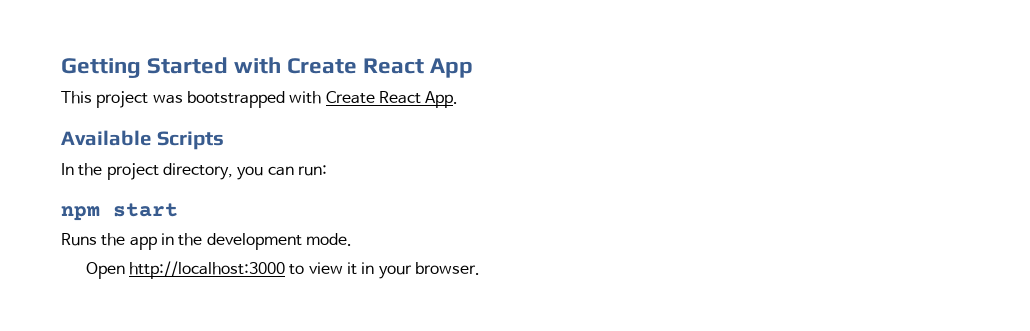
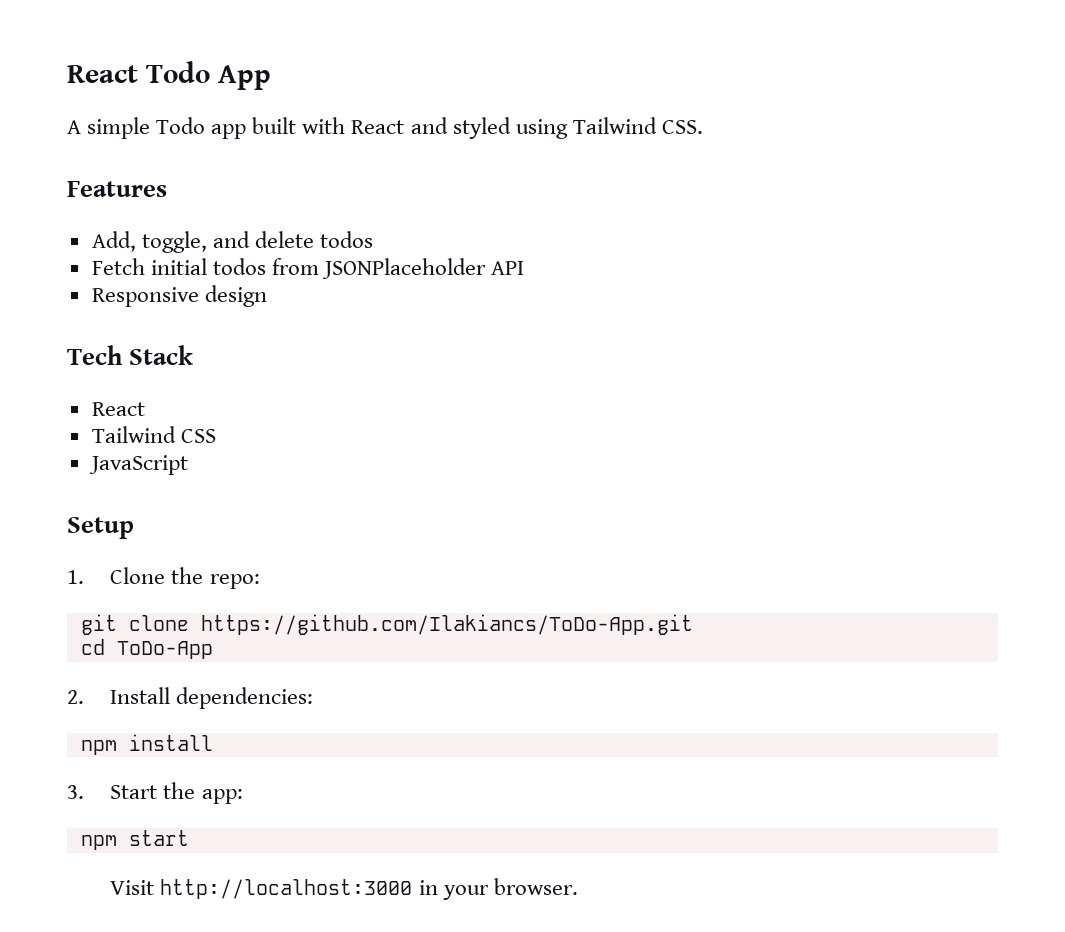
- Getting Started with Create React App
- This project was bootstrapped with Create React App.
- Available Scripts
- In the project directory, you can run:
+ React Todo App
+ A simple Todo app built with React and styled using Tailwind CSS.
+ Features
+ Add, toggle, and delete todos
+ Fetch initial todos from JSONPlaceholder API
+ Responsive design
+ Tech Stack
+ React
+ Tailwind CSS
+ JavaScript
+ Setup
+ 1. Clone the repo:
+ git clone https://github.com/Ilakiancs/ToDo-App.git
+ cd ToDo-App
+ 2. Install dependencies:
+ npm install
+ 3. Start the app:
  npm start
- Runs the app in the development mode.
- Open http://localhost:3000 to view it in your browser.
+ Visit http://localhost:3000 in your browser.

